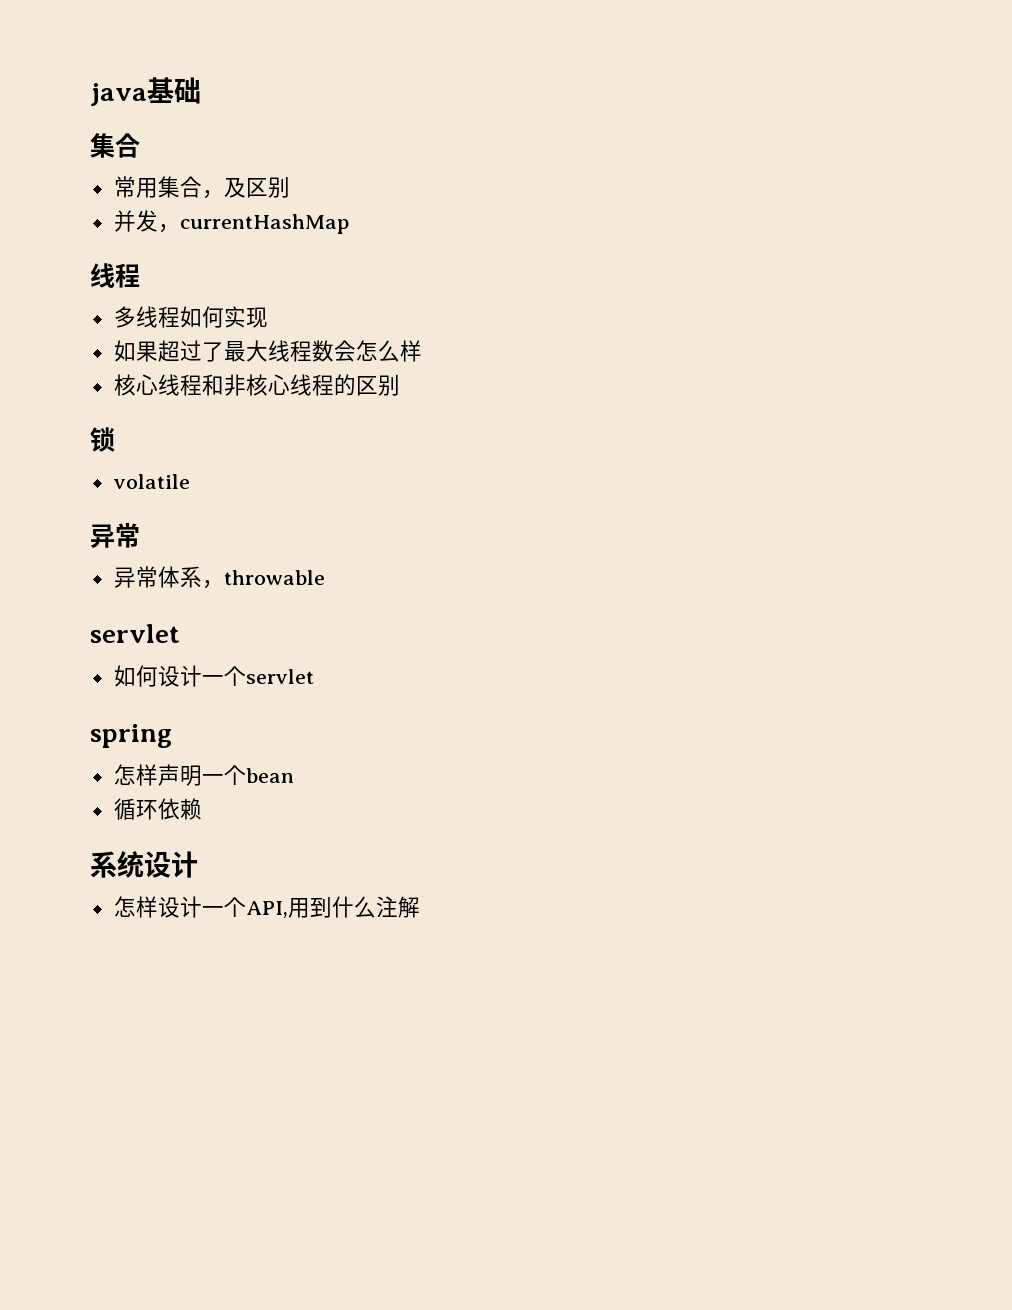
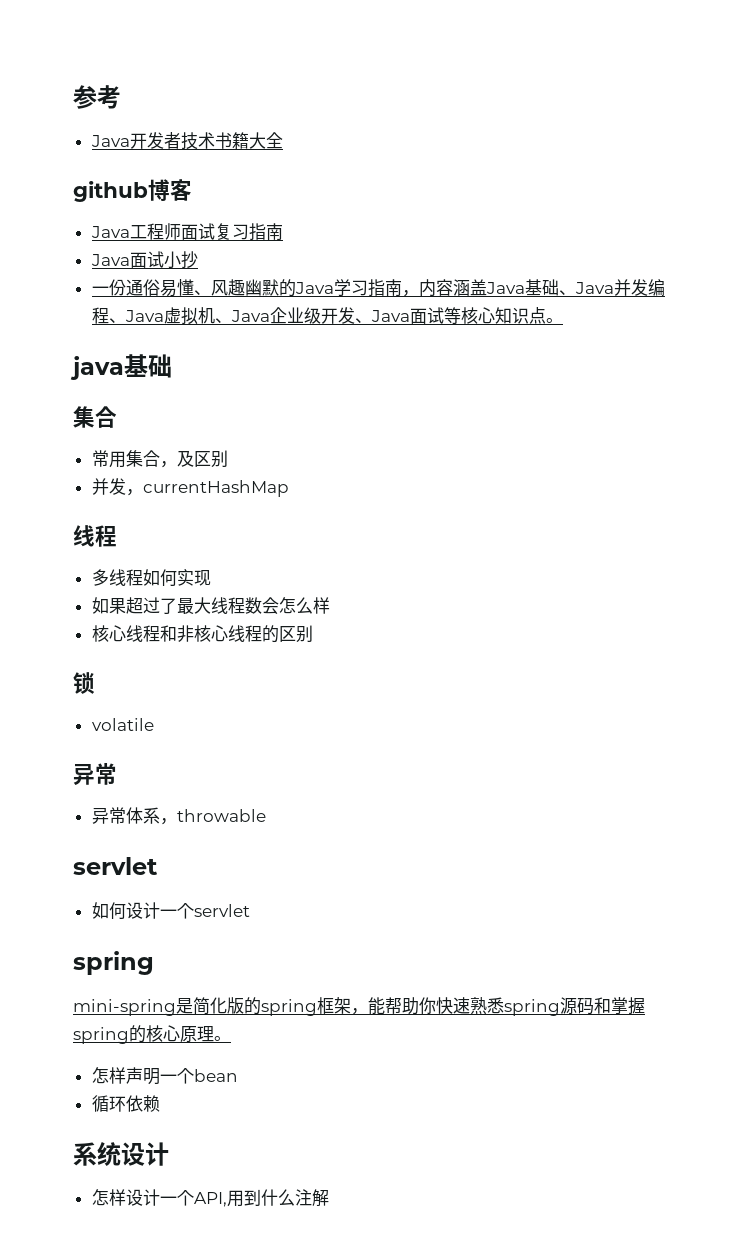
+ 参考
+ Java开发者技术书籍大全
+ github博客
+ Java工程师面试复习指南
+ Java面试小抄
+ 一份通俗易懂、风趣幽默的Java学习指南，内容涵盖Java基础、Java并发编程、Java虚拟机、Java企业级开发、Java面试等核心知识点。
+ mini-spring是简化版的spring框架，能帮助你快速熟悉spring源码和掌握spring的核心原理。

